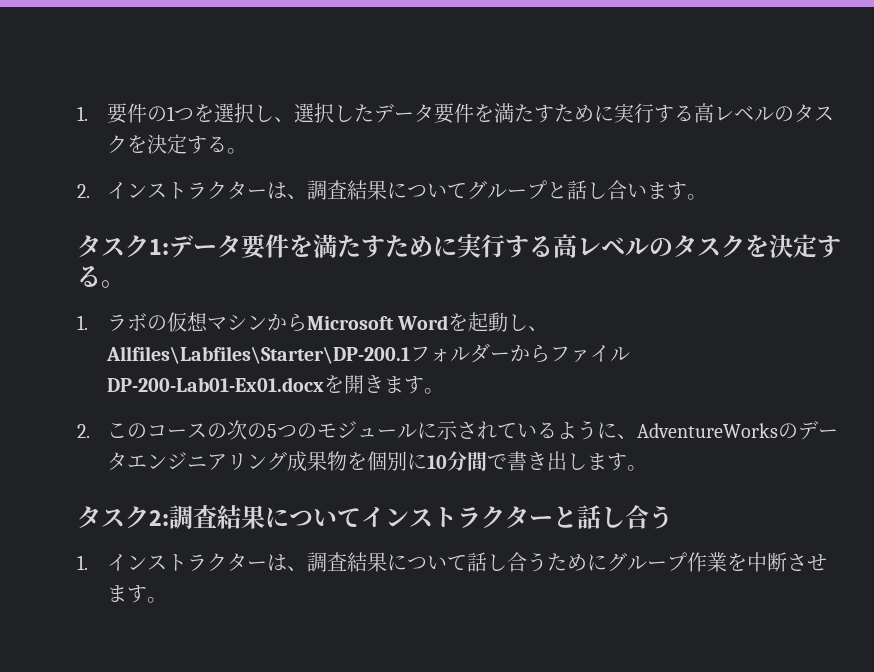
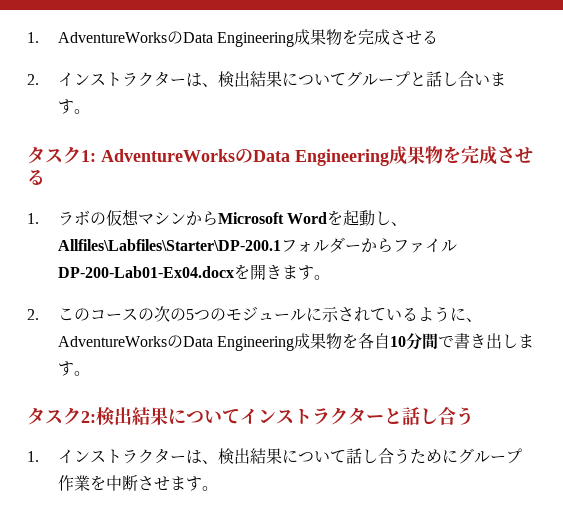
- 1.要件の1つを選択し、選択したデータ要件を満たすために実行する高レベルのタスクを決定する。
+ 1. AdventureWorksのData Engineering成果物を完成させる
- 2.インストラクターは、調査結果についてグループと話し合います。
+ 2.インストラクターは、検出結果についてグループと話し合います。
- タスク1:データ要件を満たすために実行する高レベルのタスクを決定する。
+ タスク1: AdventureWorksのData Engineering成果物を完成させる
- 1.ラボの仮想マシンからMicrosoft Wordを起動し、Allfiles\Labfiles\Starter\DP-200.1フォルダーからファイルDP-200-Lab01-Ex01.docxを開きます。
+ 1.ラボの仮想マシンからMicrosoft Wordを起動し、Allfiles\Labfiles\Starter\DP-200.1フォルダーからファイルDP-200-Lab01-Ex04.docxを開きます。
- 2.このコースの次の5つのモジュールに示されているように、AdventureWorksのデータエンジニアリング成果物を個別に10分間で書き出します。
+ 2.このコースの次の5つのモジュールに示されているように、AdventureWorksのData Engineering成果物を各自10分間で書き出します。
- タスク2:調査結果についてインストラクターと話し合う
+ タスク2:検出結果についてインストラクターと話し合う
- 1.インストラクターは、調査結果について話し合うためにグループ作業を中断させます。
+ 1.インストラクターは、検出結果について話し合うためにグループ作業を中断させます。

